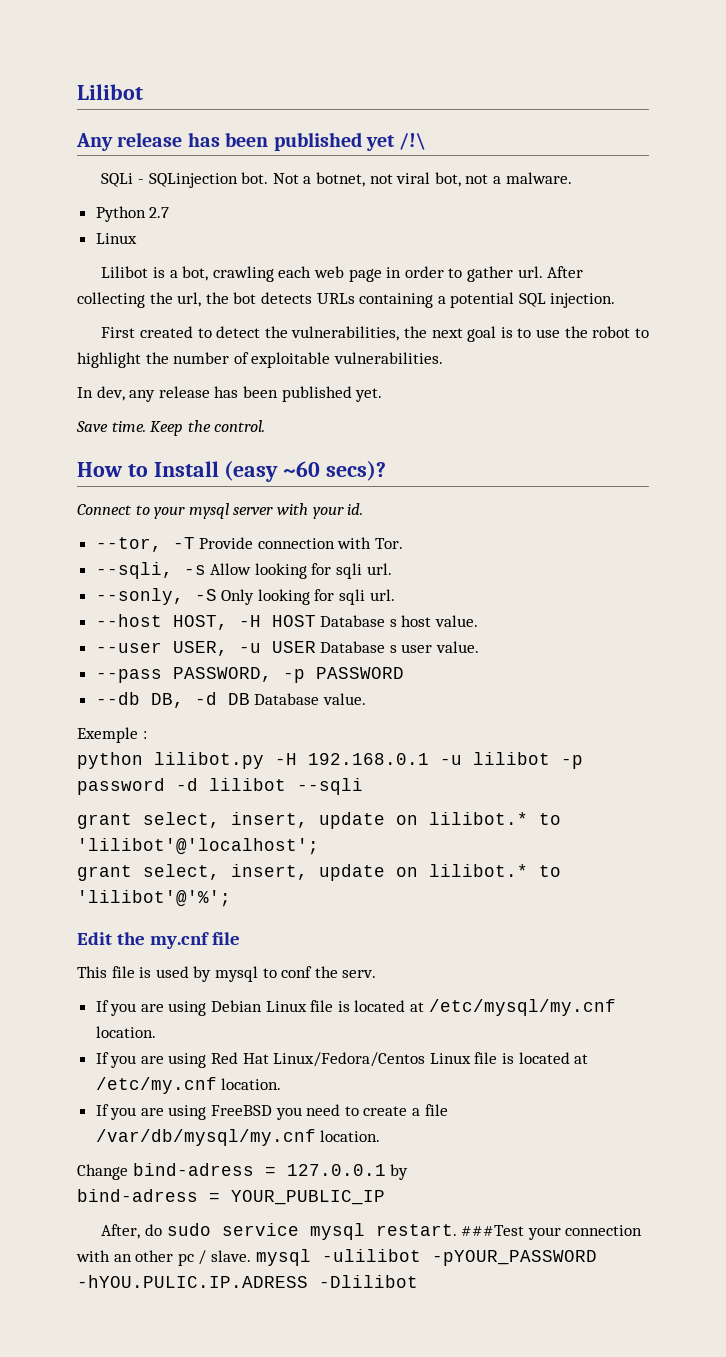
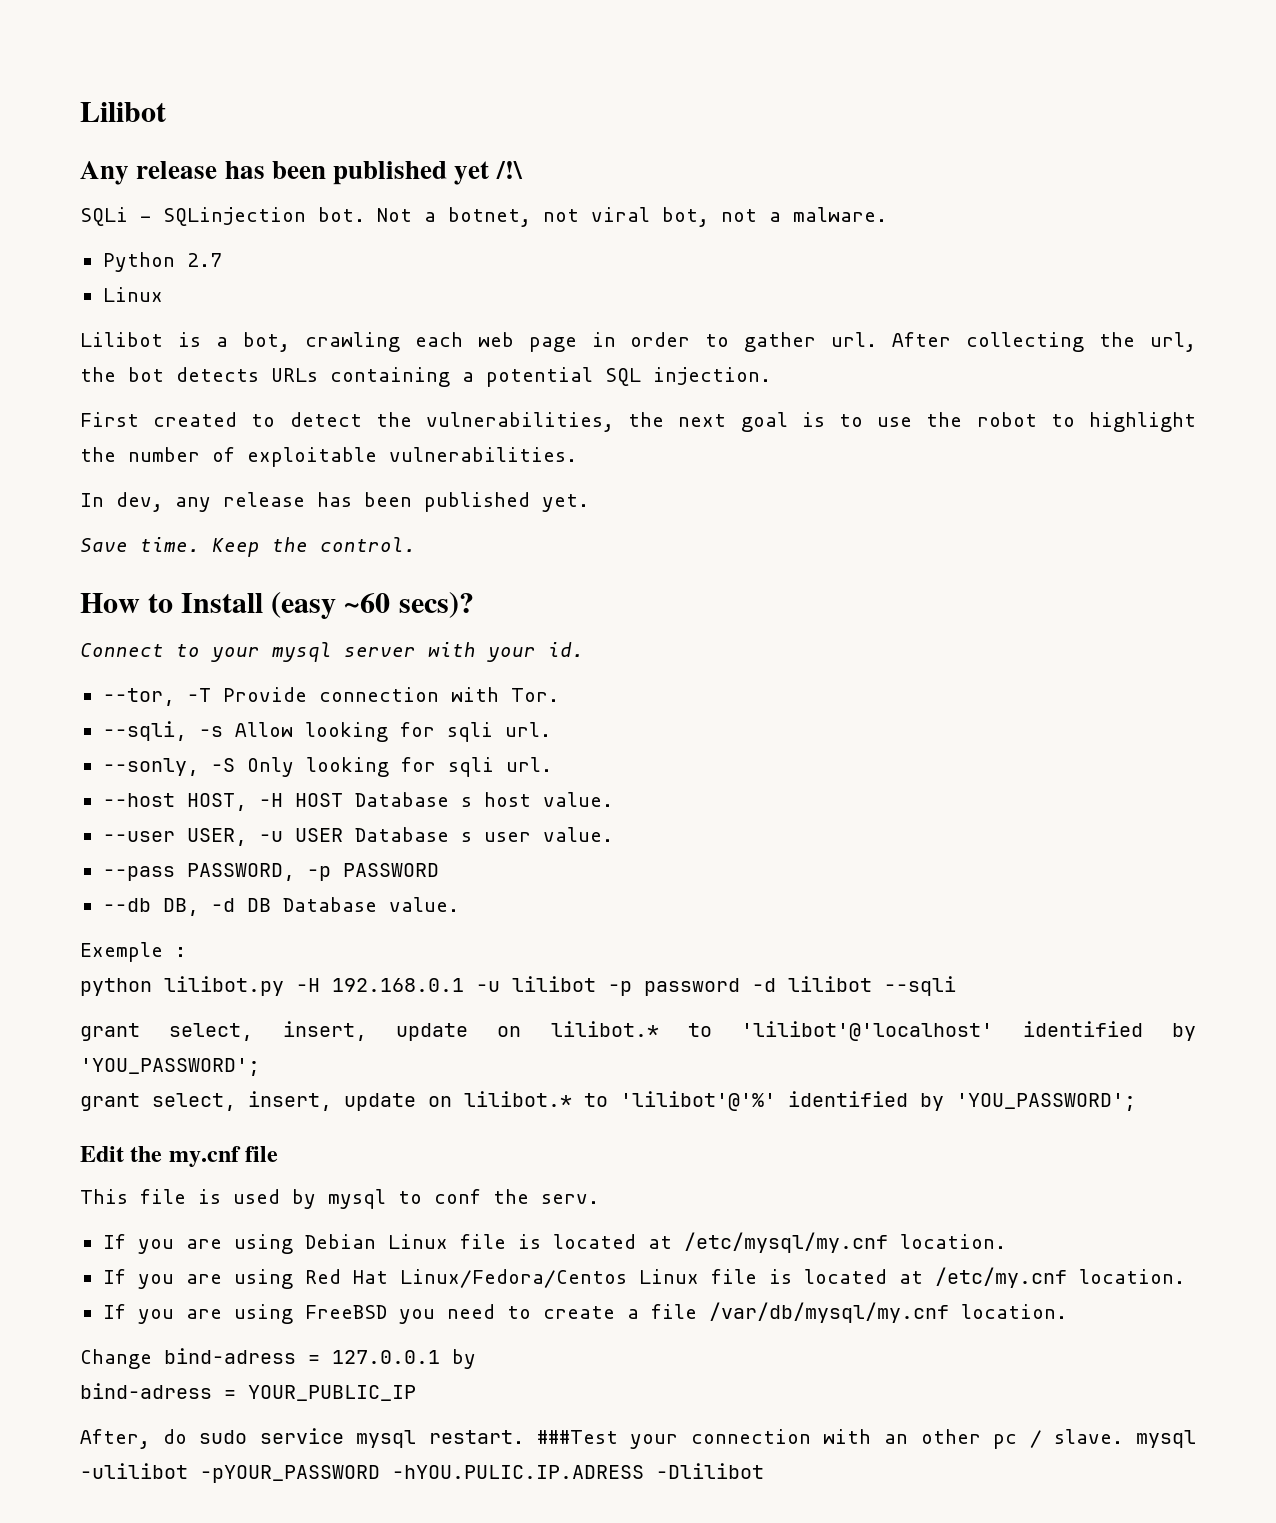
- grant select, insert, update on lilibot.* to 'lilibot'@'localhost';
- grant select, insert, update on lilibot.* to 'lilibot'@'%';
+ grant select, insert, update on lilibot.* to 'lilibot'@'localhost' identified by 'YOU_PASSWORD';
+ grant select, insert, update on lilibot.* to 'lilibot'@'%' identified by 'YOU_PASSWORD';

